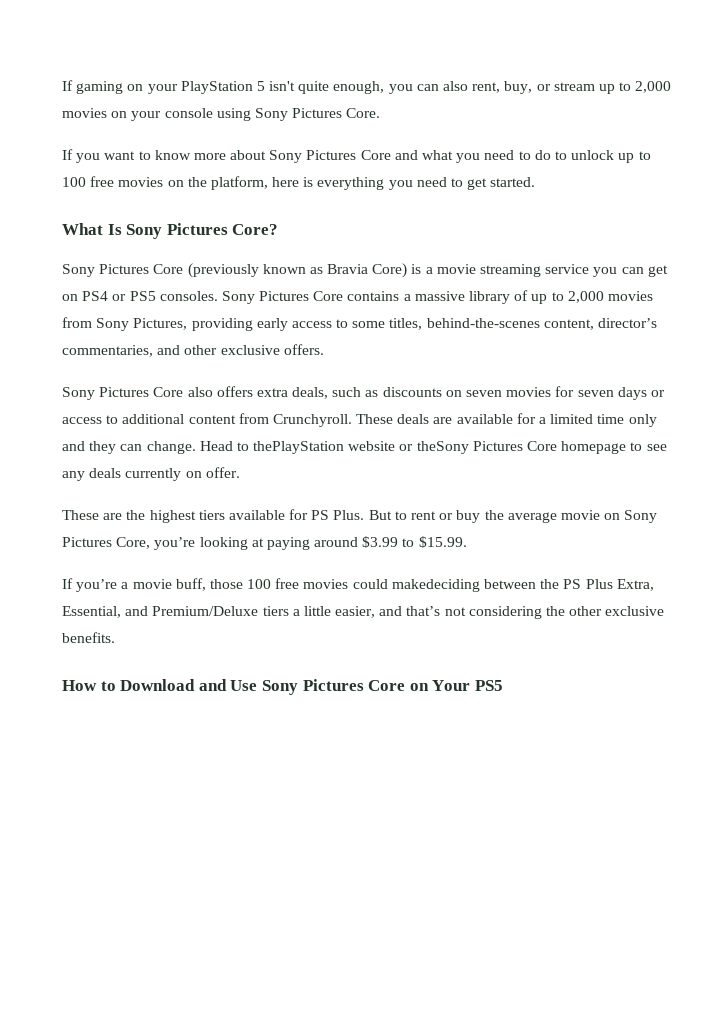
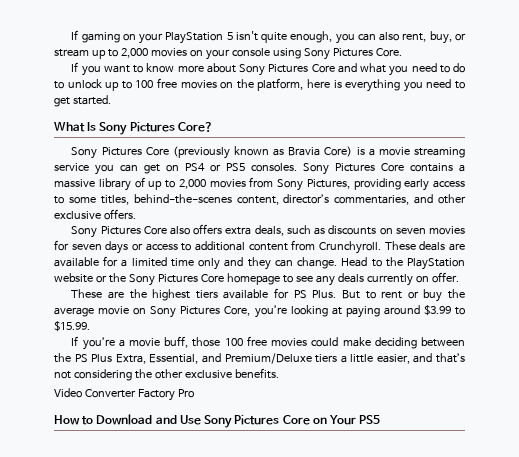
- Head to thePlayStation website or theSony Pictures Core homepage to see any deals currently on offer.
+ Head to the PlayStation website or the Sony Pictures Core homepage to see any deals currently on offer.
- If you’re a movie buff, those 100 free movies could makedeciding between the PS Plus Extra, Essential, and Premium/Deluxe tiers a little easier, and that’s not considering the other exclusive benefits.
+ If you’re a movie buff, those 100 free movies could make deciding between the PS Plus Extra, Essential, and Premium/Deluxe tiers a little easier, and that’s not considering the other exclusive benefits.
+ Video Converter Factory Pro

